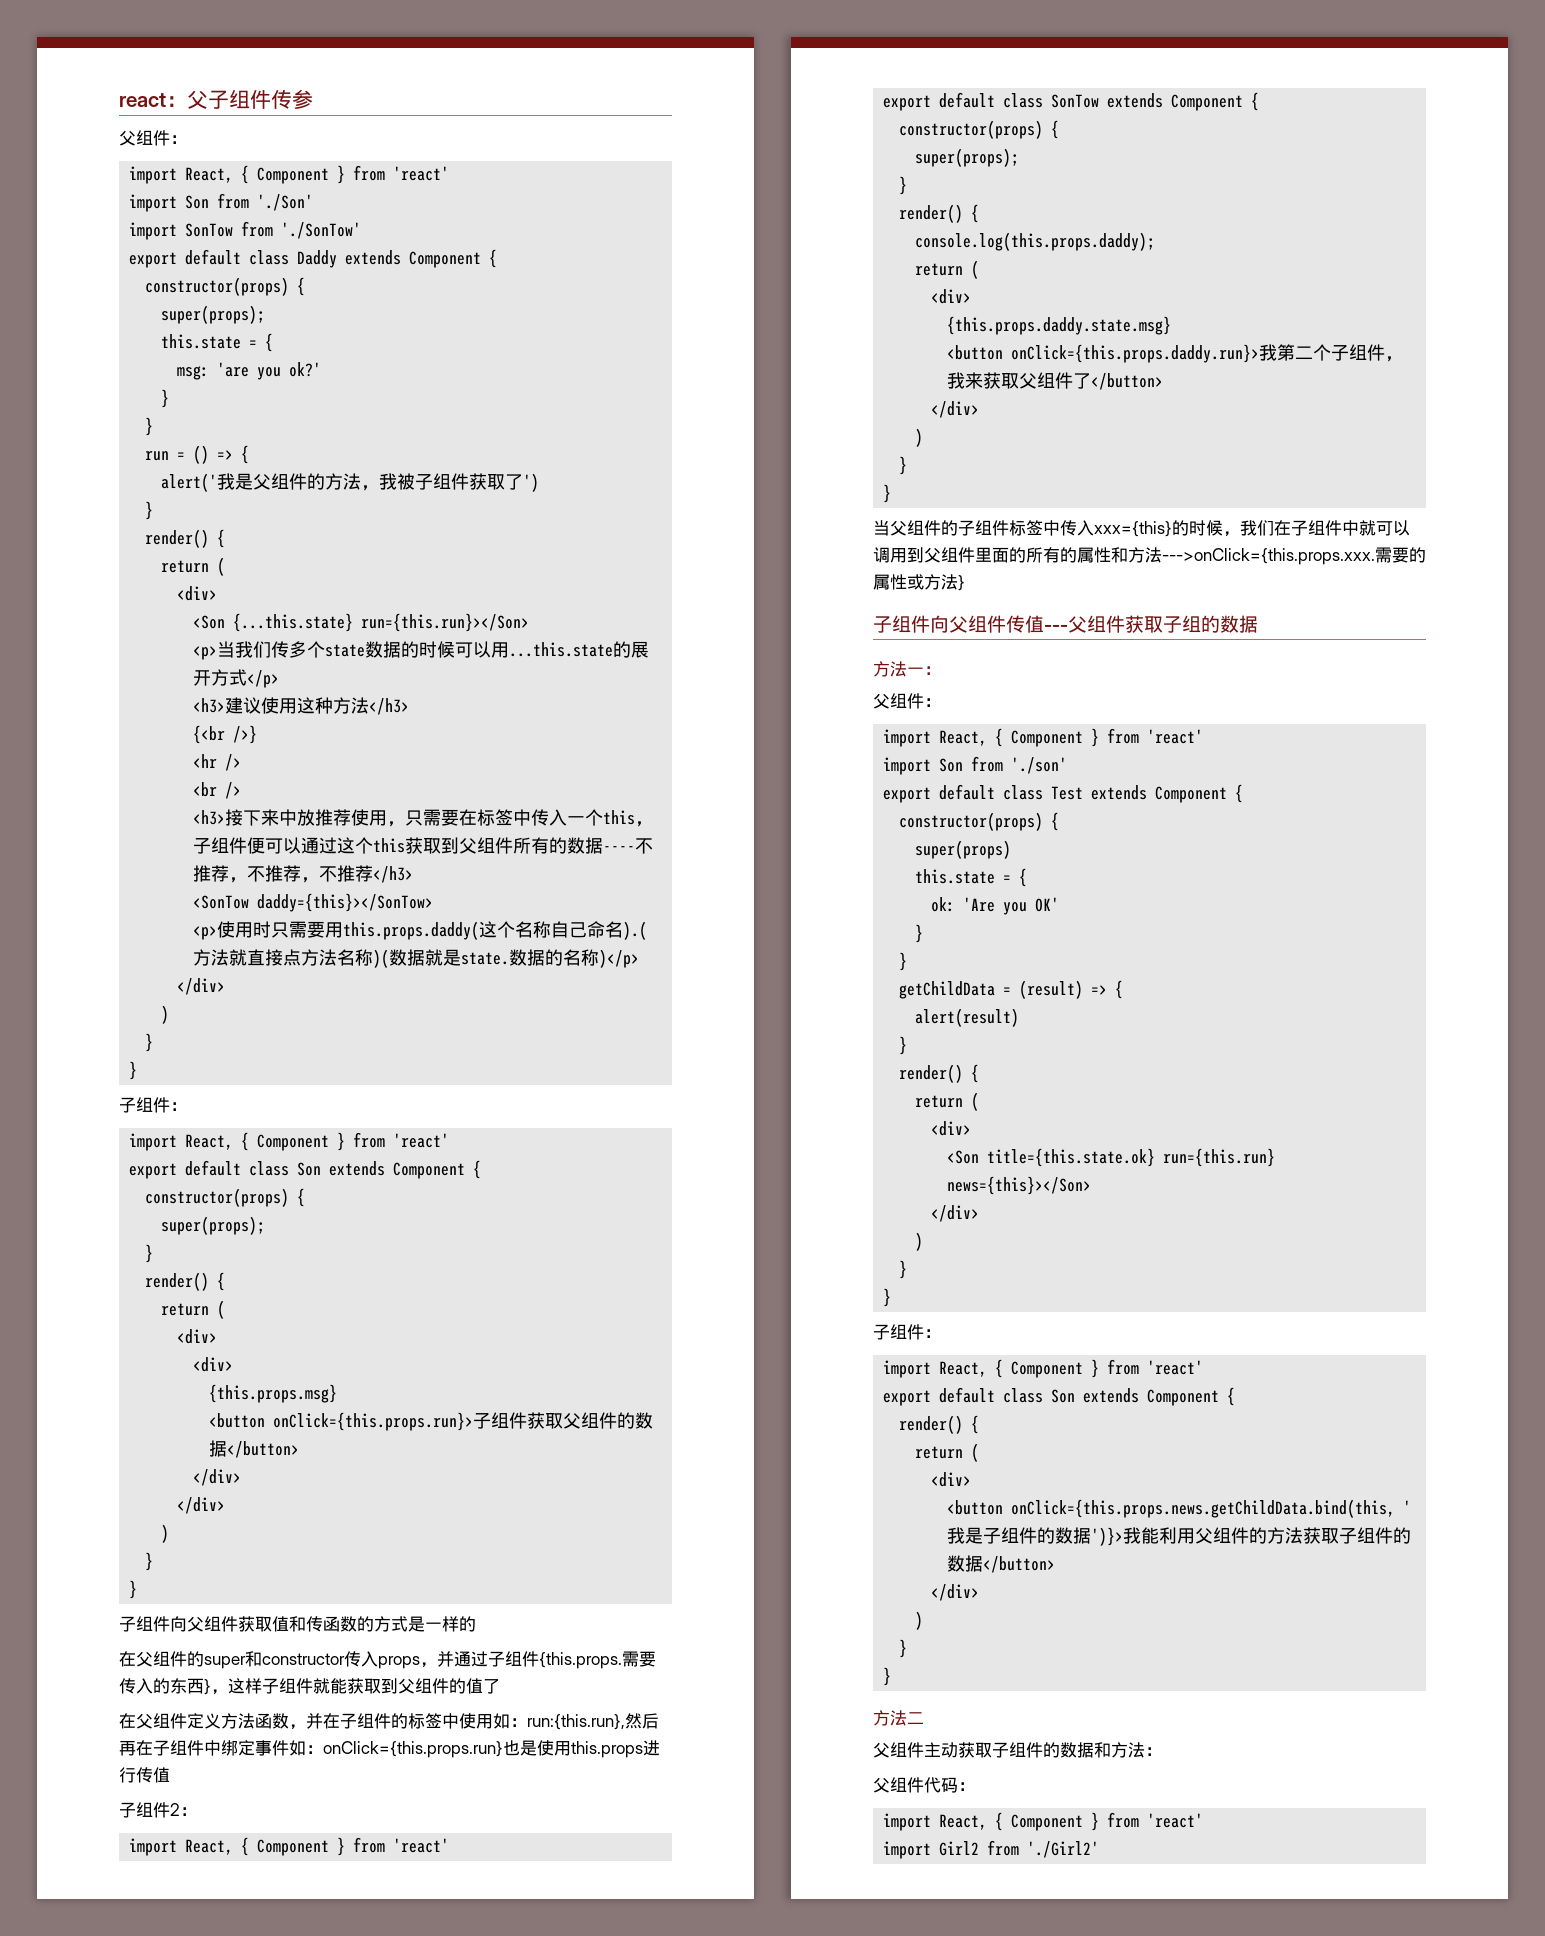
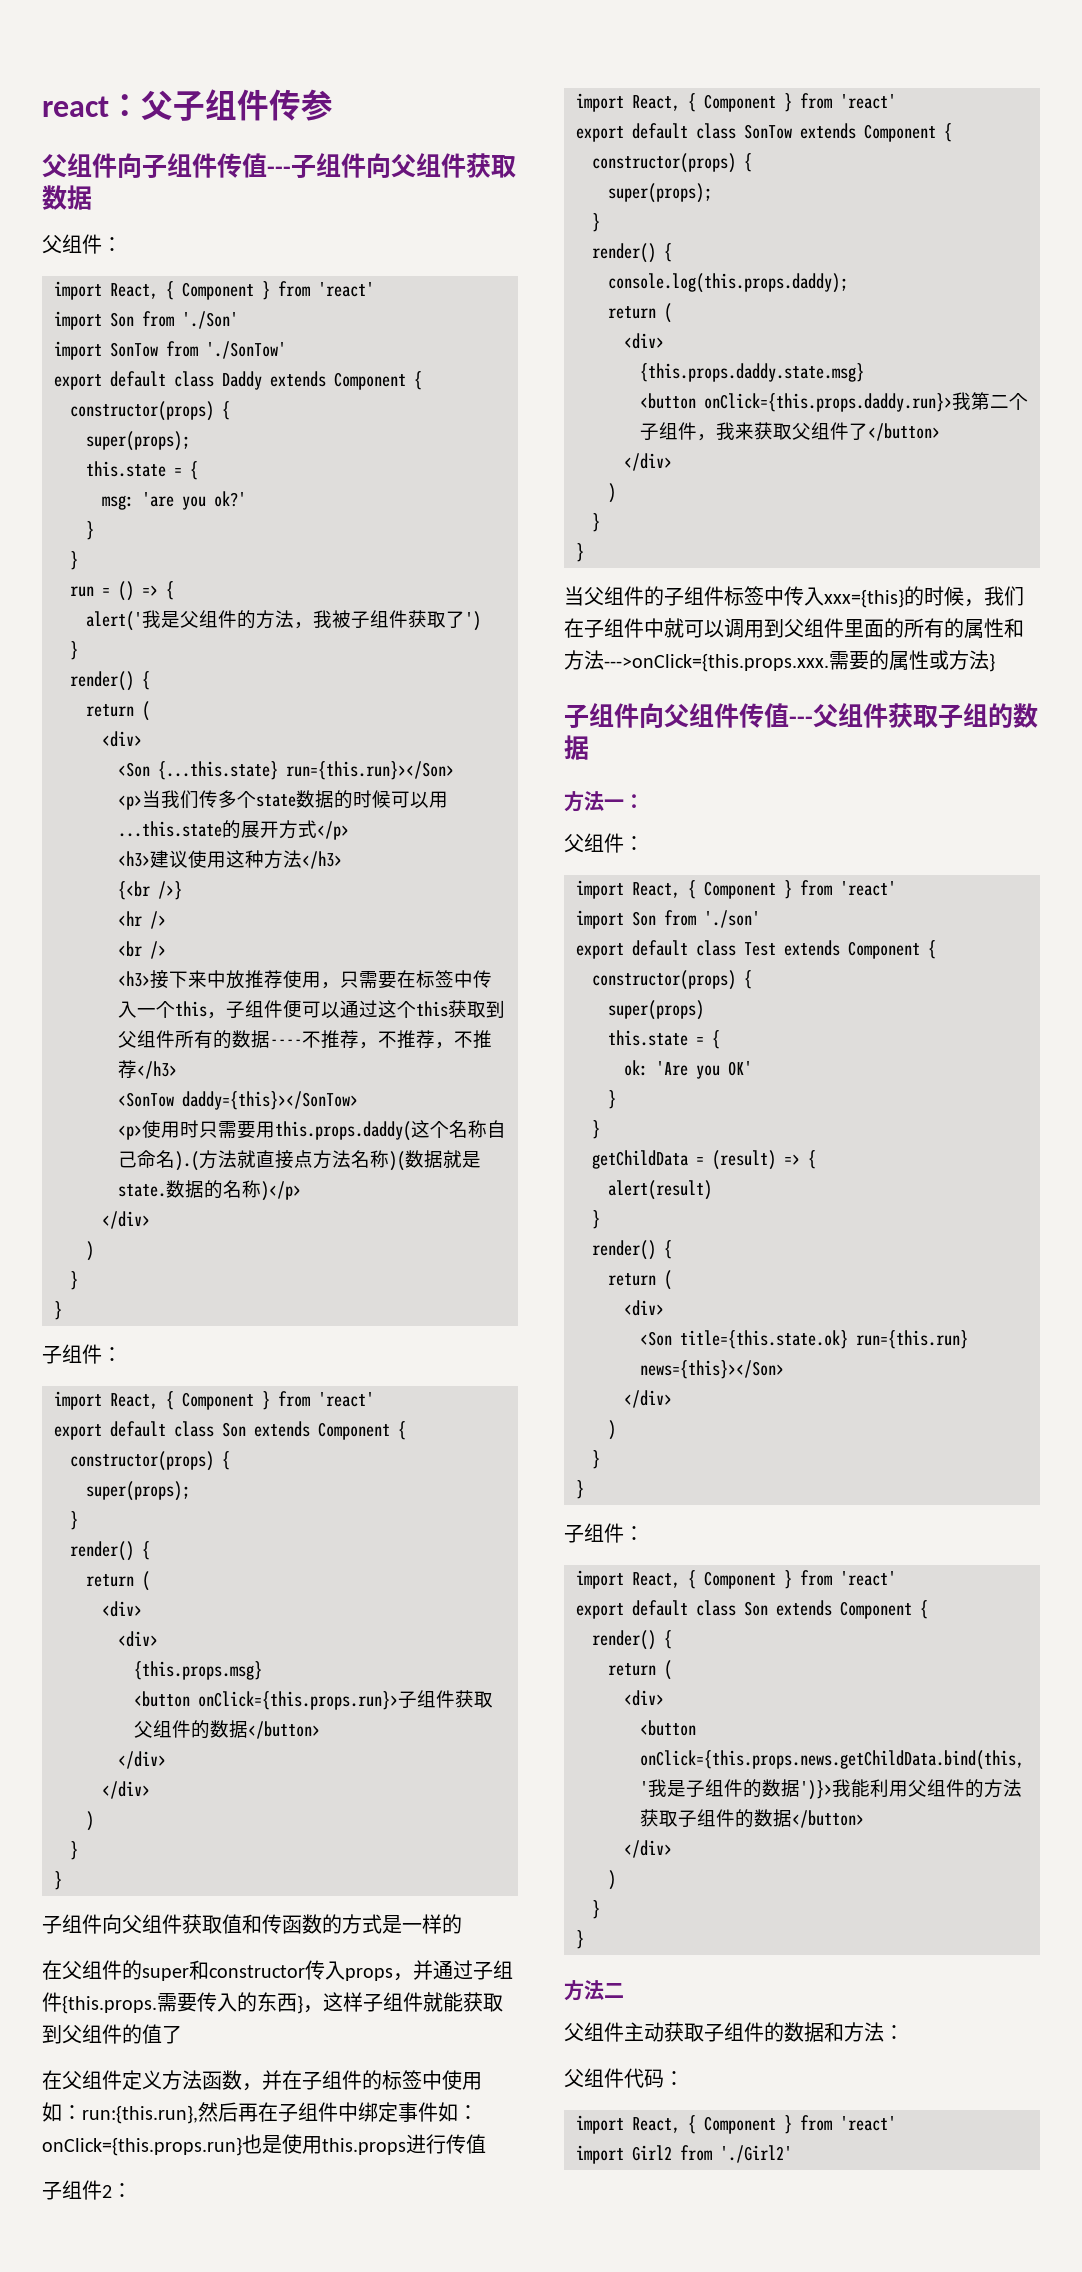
+ 父组件向子组件传值---子组件向父组件获取数据

